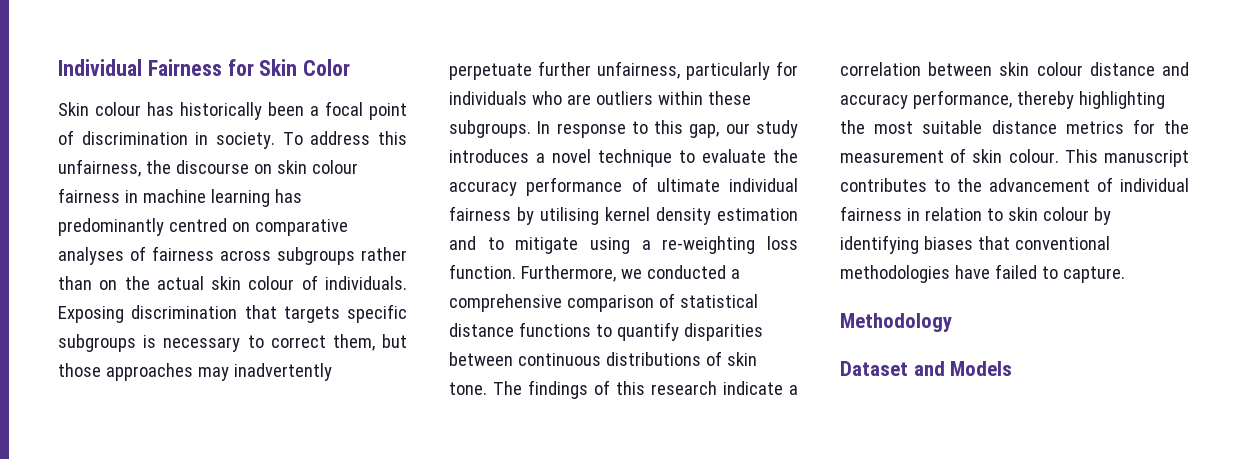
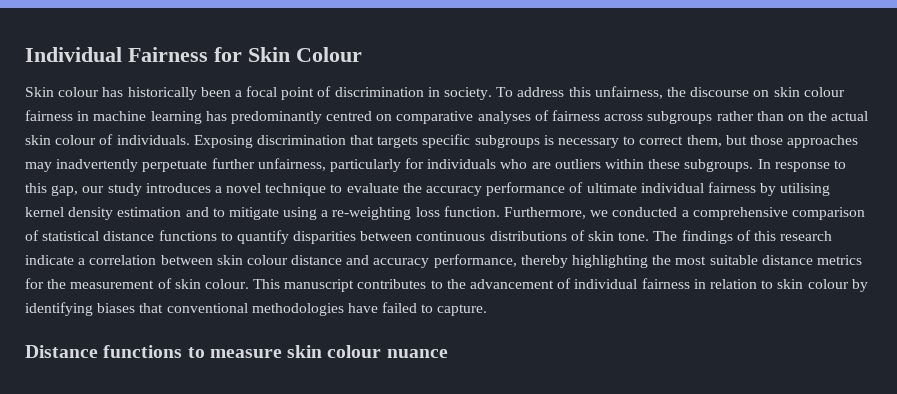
- Individual Fairness for Skin Color
+ Individual Fairness for Skin Colour
- Methodology
- Dataset and Models
+ Distance functions to measure skin colour nuance

